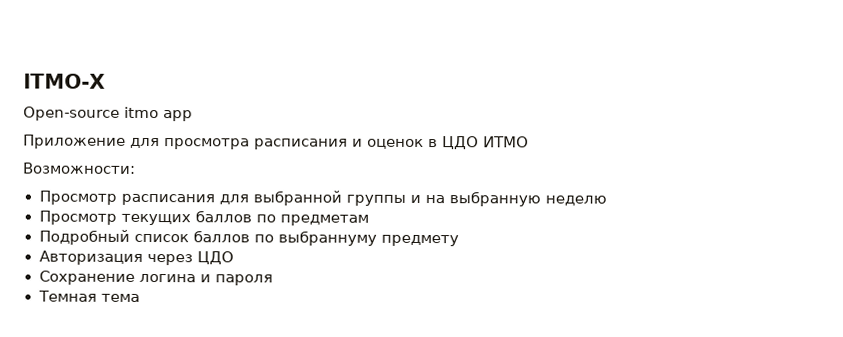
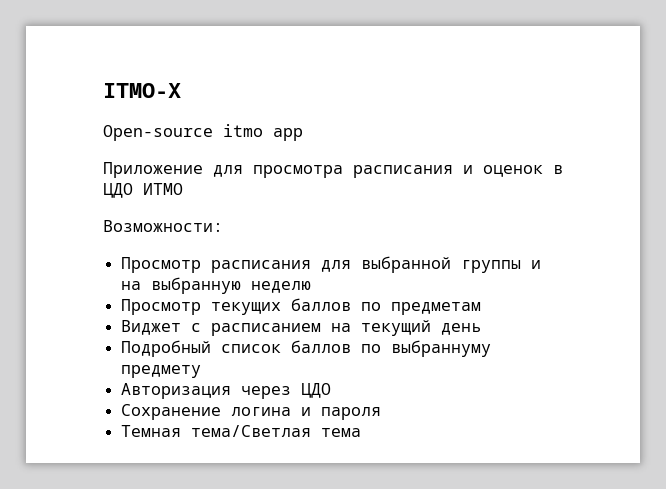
+ Виджет с расписанием на текущий день
- Темная тема
+ Темная тема/Светлая тема

